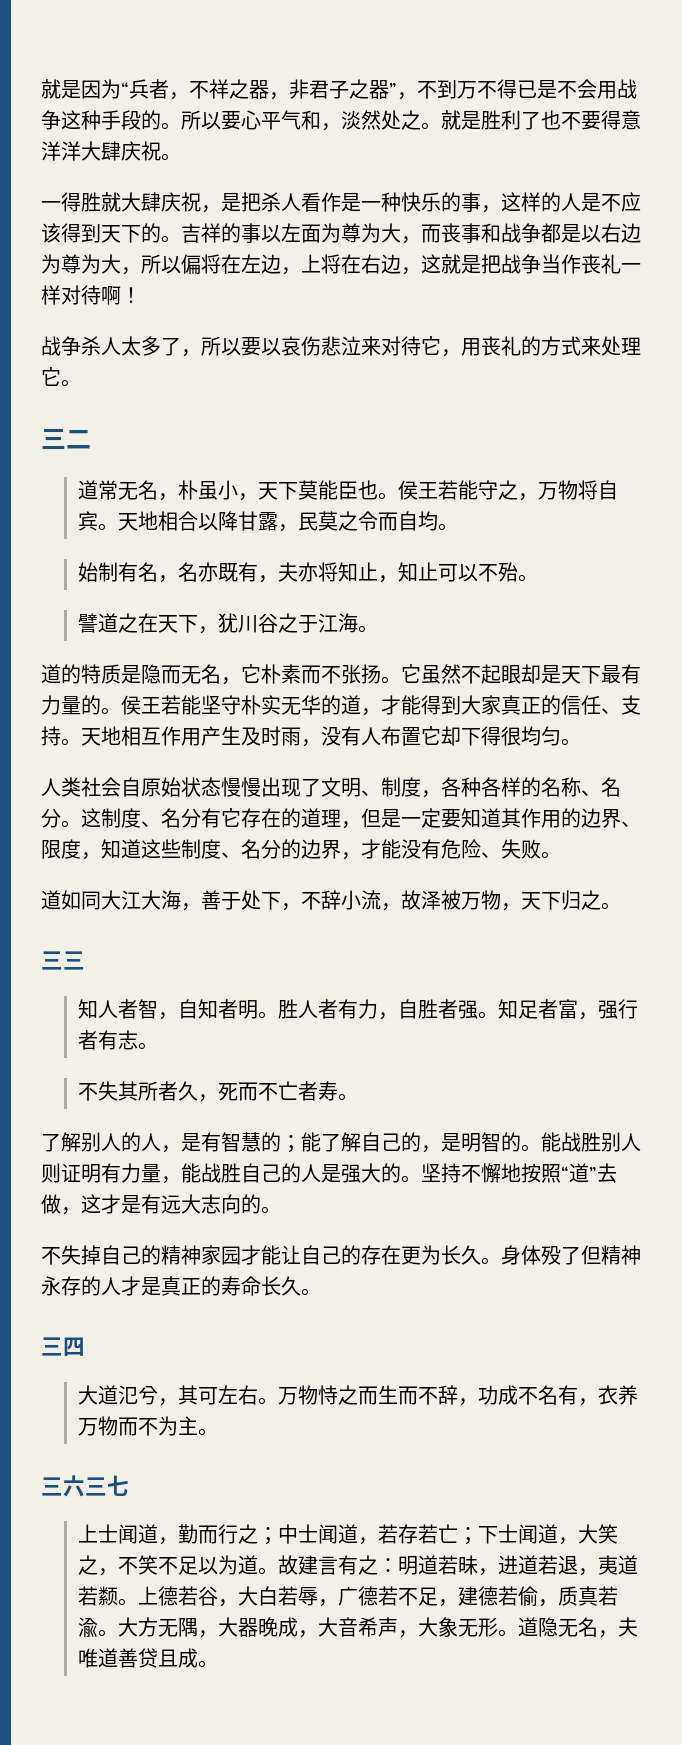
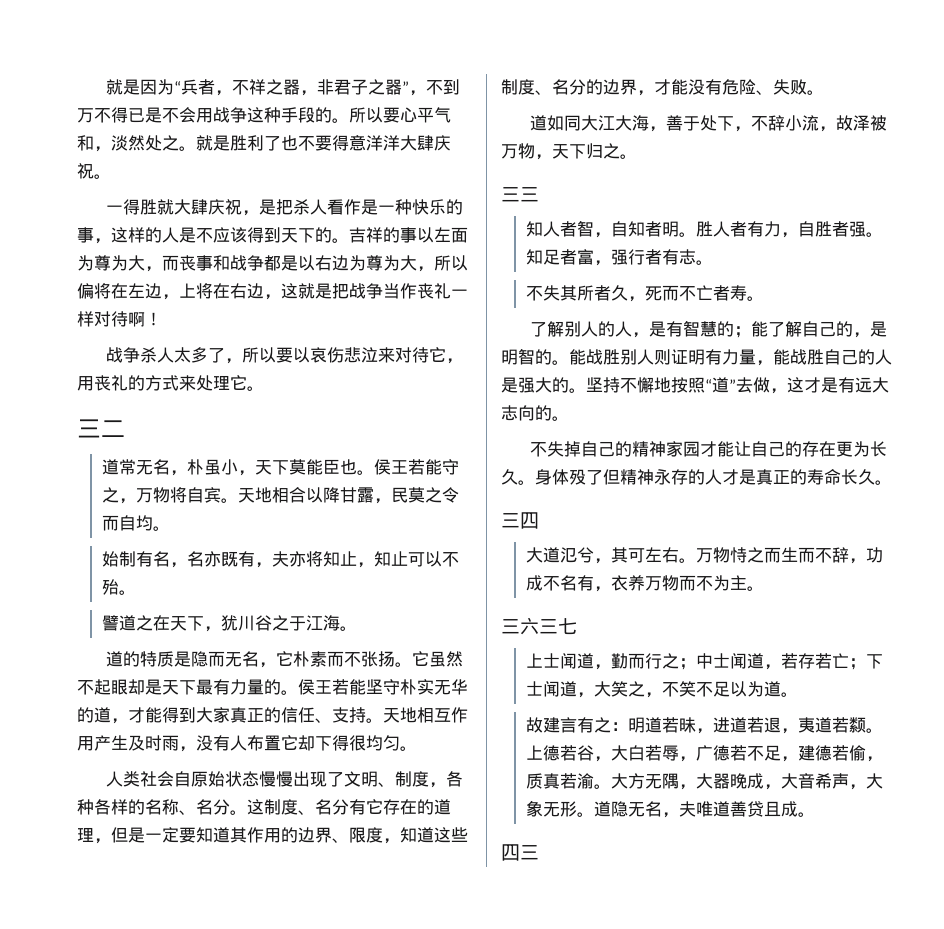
- 上士闻道，勤而行之；中士闻道，若存若亡；下士闻道，大笑之，不笑不足以为道。故建言有之：明道若昧，进道若退，夷道若颣。
+ 上士闻道，勤而行之；中士闻道，若存若亡；下士闻道，大笑之，不笑不足以为道。
+ 故建言有之：明道若昧，进道若退，夷道若颣。
+ 四三

